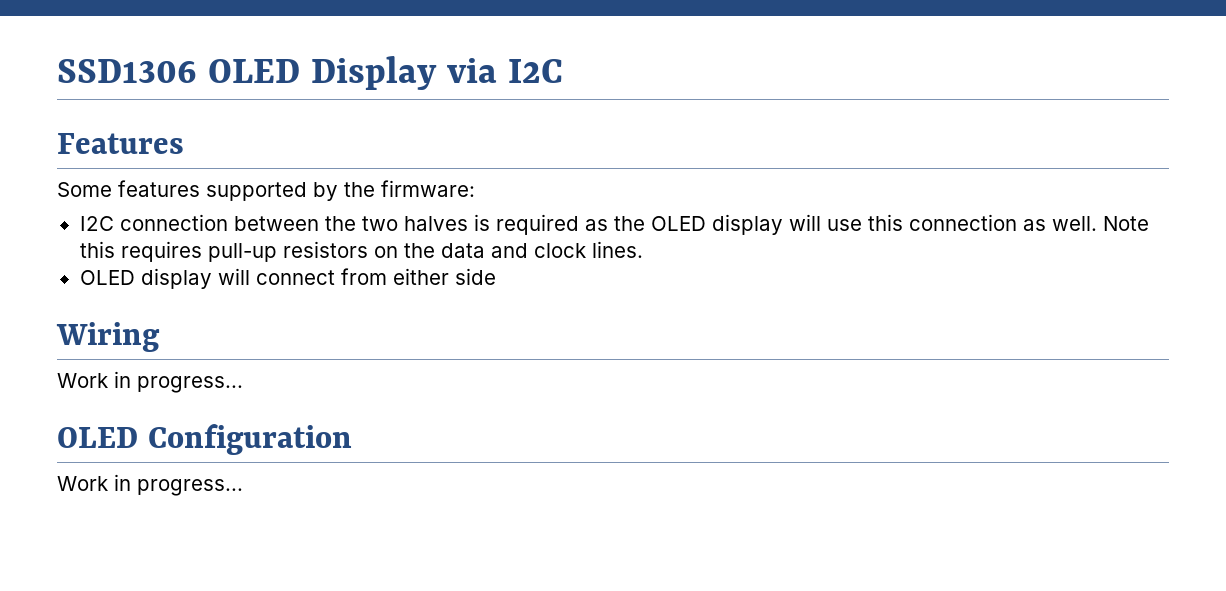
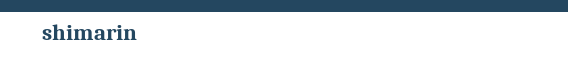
- SSD1306 OLED Display via I2C
- Features
- Some features supported by the firmware:
- I2C connection between the two halves is required as the OLED display will use this connection as well. Note this requires pull-up resistors on the data and clock lines.
- OLED display will connect from either side
- Wiring
- Work in progress...
- OLED Configuration
- Work in progress...
+ shimarin

